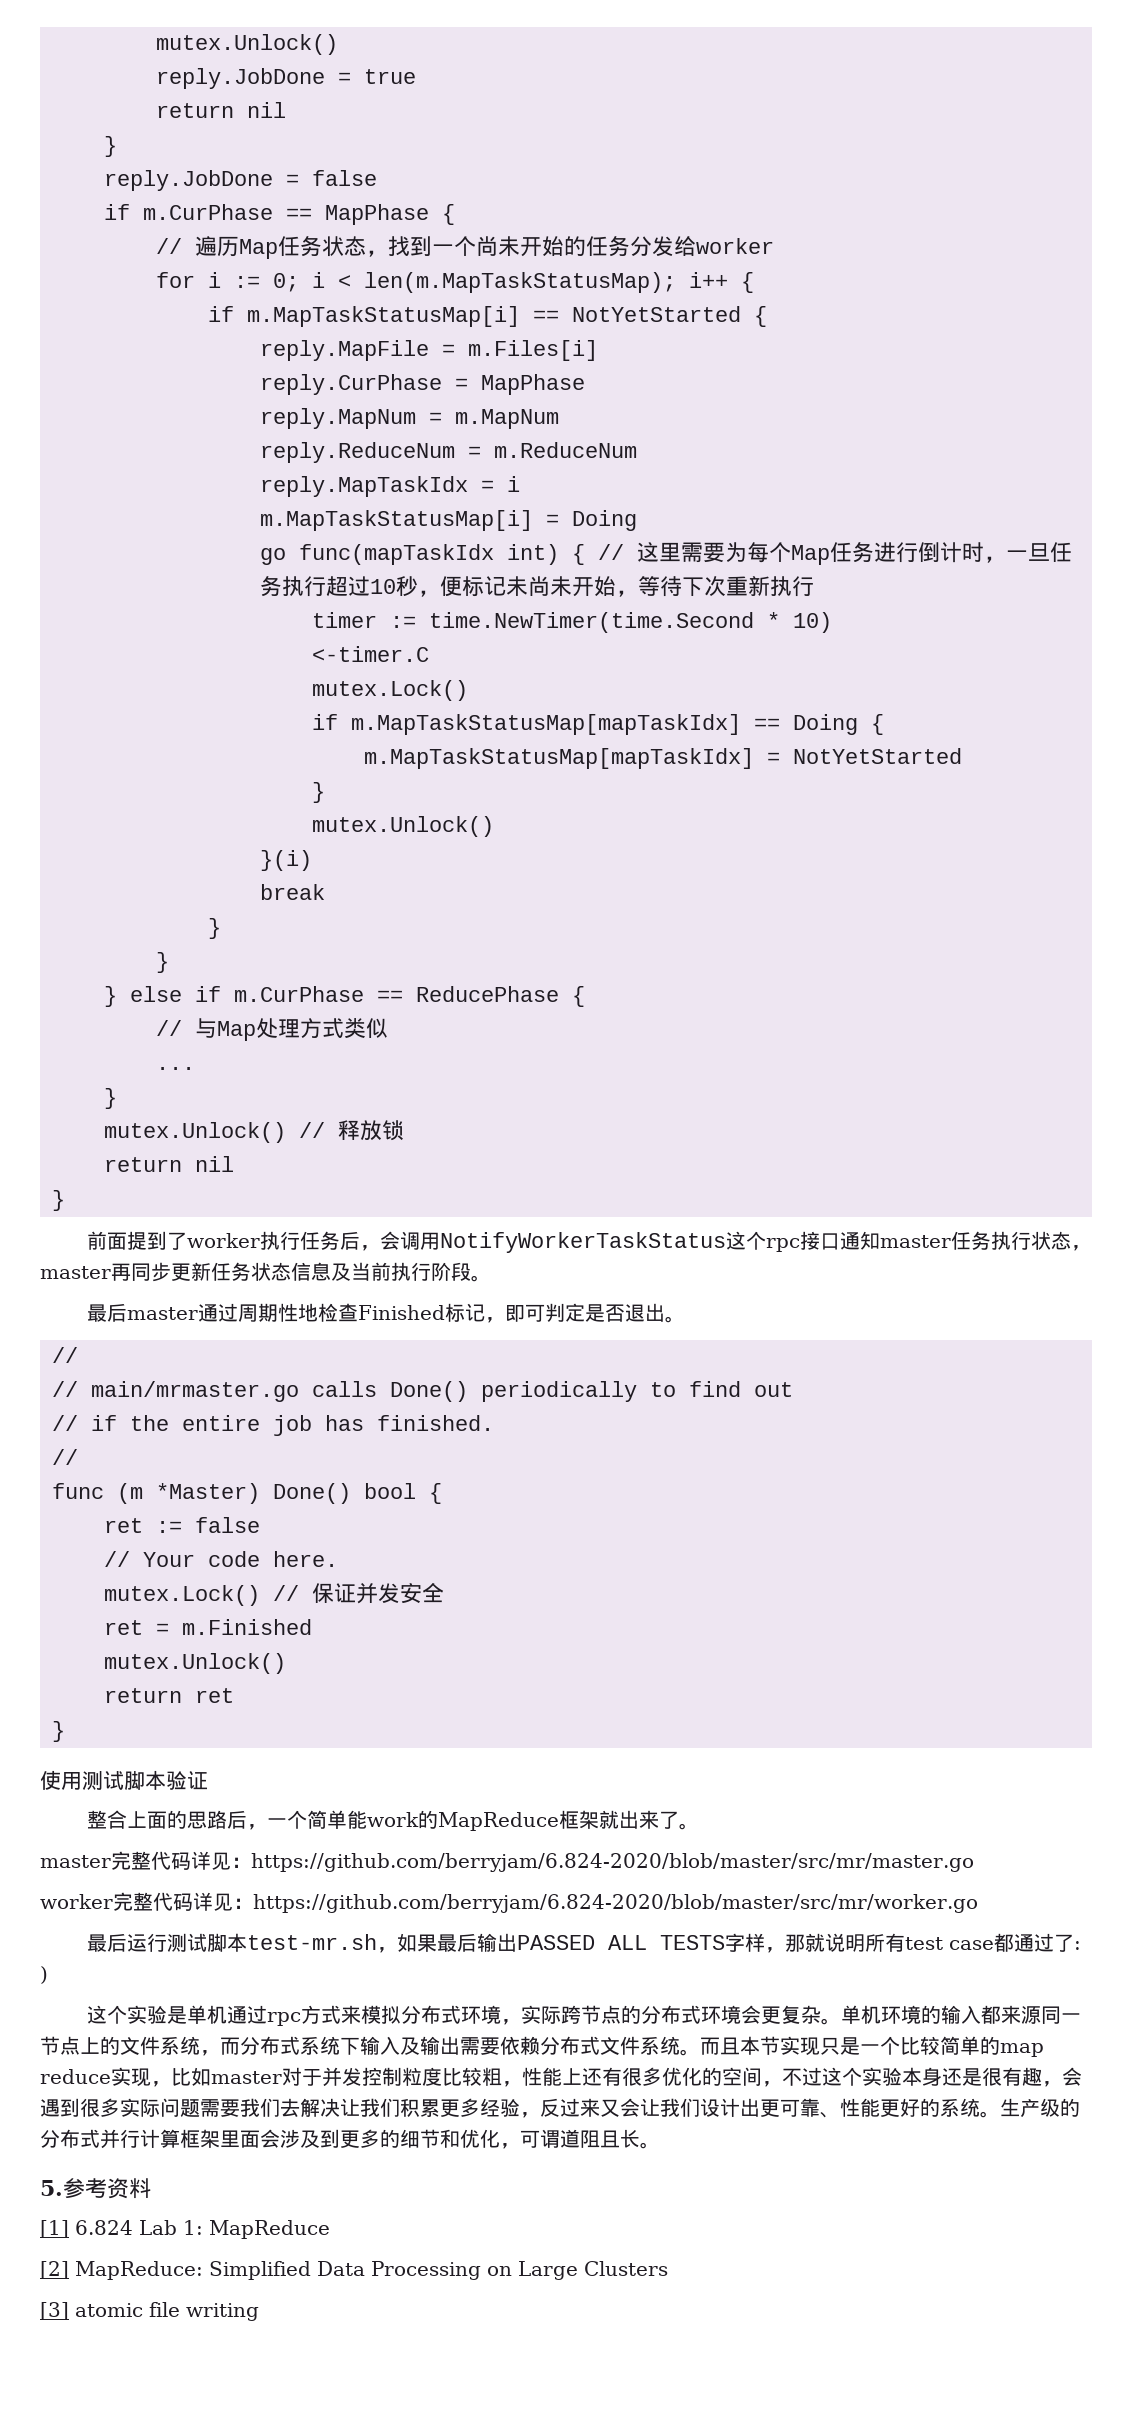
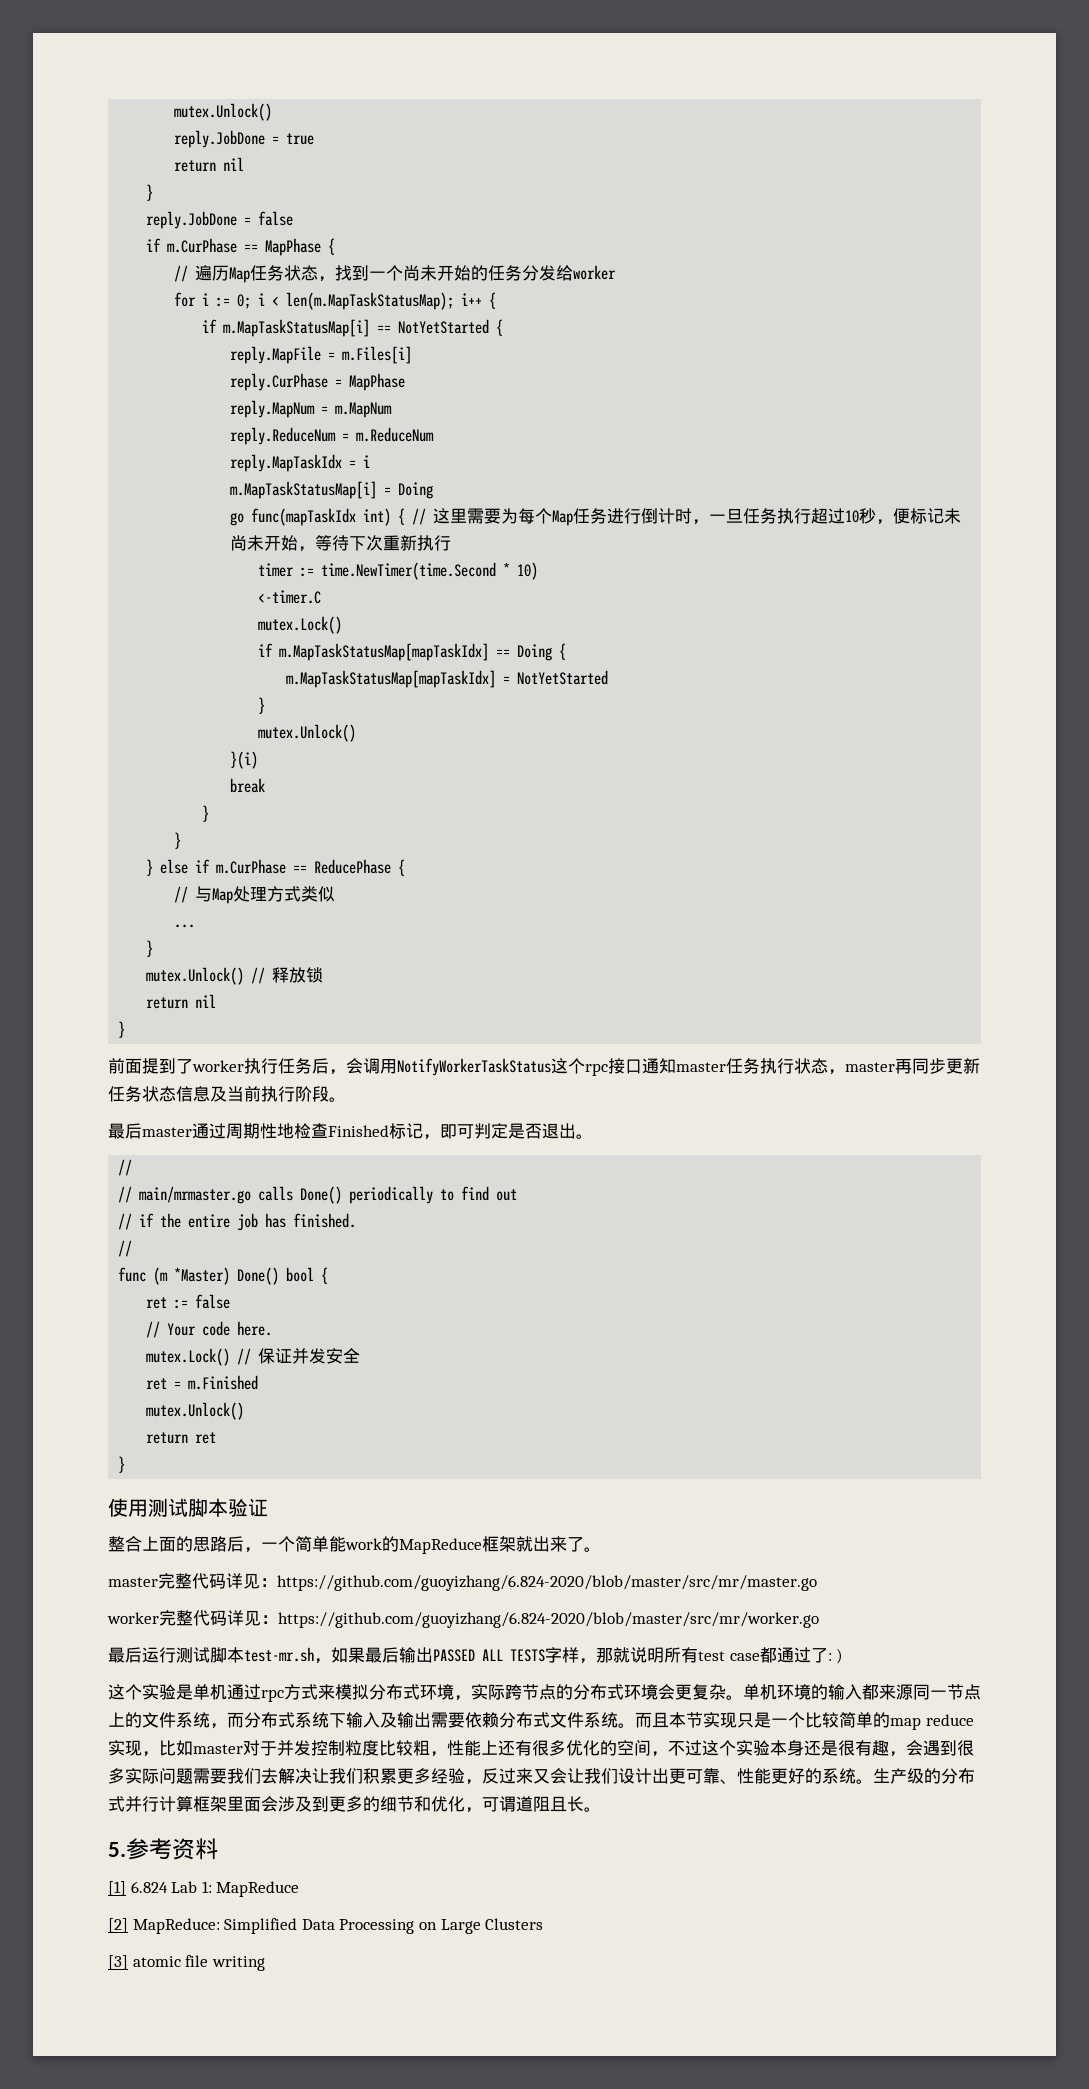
- master完整代码详见：https://github.com/berryjam/6.824-2020/blob/master/src/mr/master.go
+ master完整代码详见：https://github.com/guoyizhang/6.824-2020/blob/master/src/mr/master.go
- worker完整代码详见：https://github.com/berryjam/6.824-2020/blob/master/src/mr/worker.go
+ worker完整代码详见：https://github.com/guoyizhang/6.824-2020/blob/master/src/mr/worker.go

